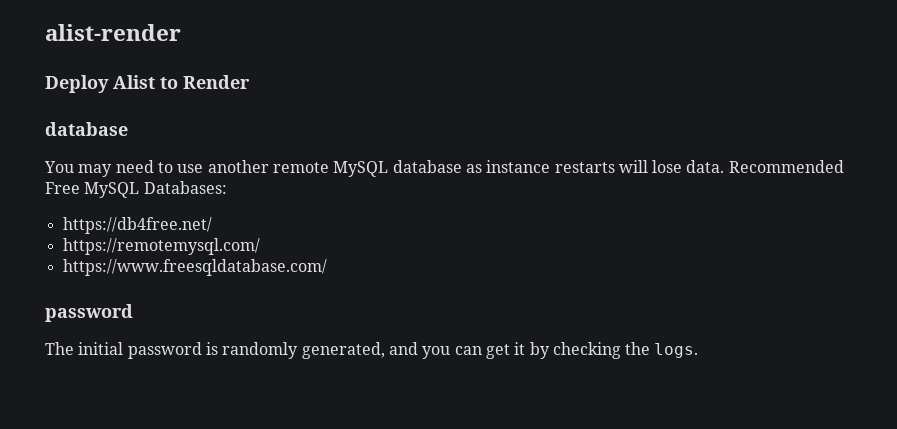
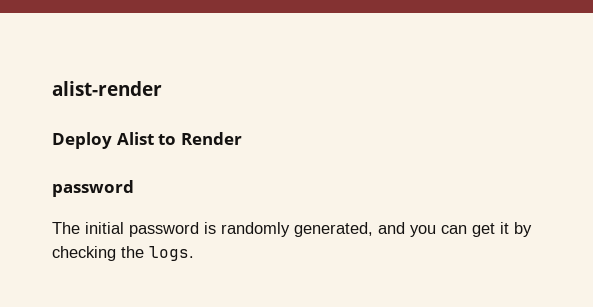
  Deploy Alist to Render
- database
- You may need to use another remote MySQL database as instance restarts will lose data. Recommended Free MySQL Databases:
- https://db4free.net/
- https://remotemysql.com/
- https://www.freesqldatabase.com/

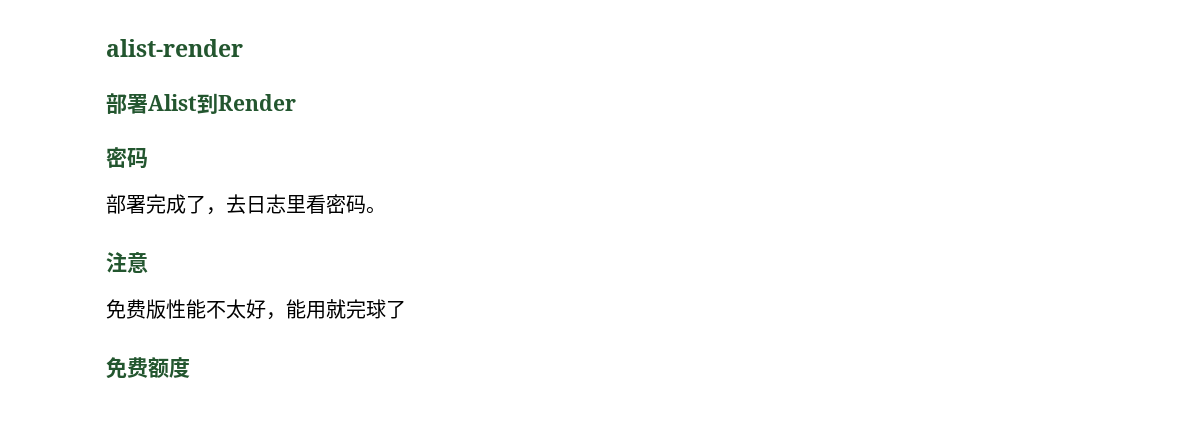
- Deploy Alist to Render
- password
- The initial password is randomly generated, and you can get it by checking the logs.
+ 部署Alist到Render
+ 密码
+ 部署完成了，去日志里看密码。
+ 注意
+ 免费版性能不太好，能用就完球了
+ 免费额度

